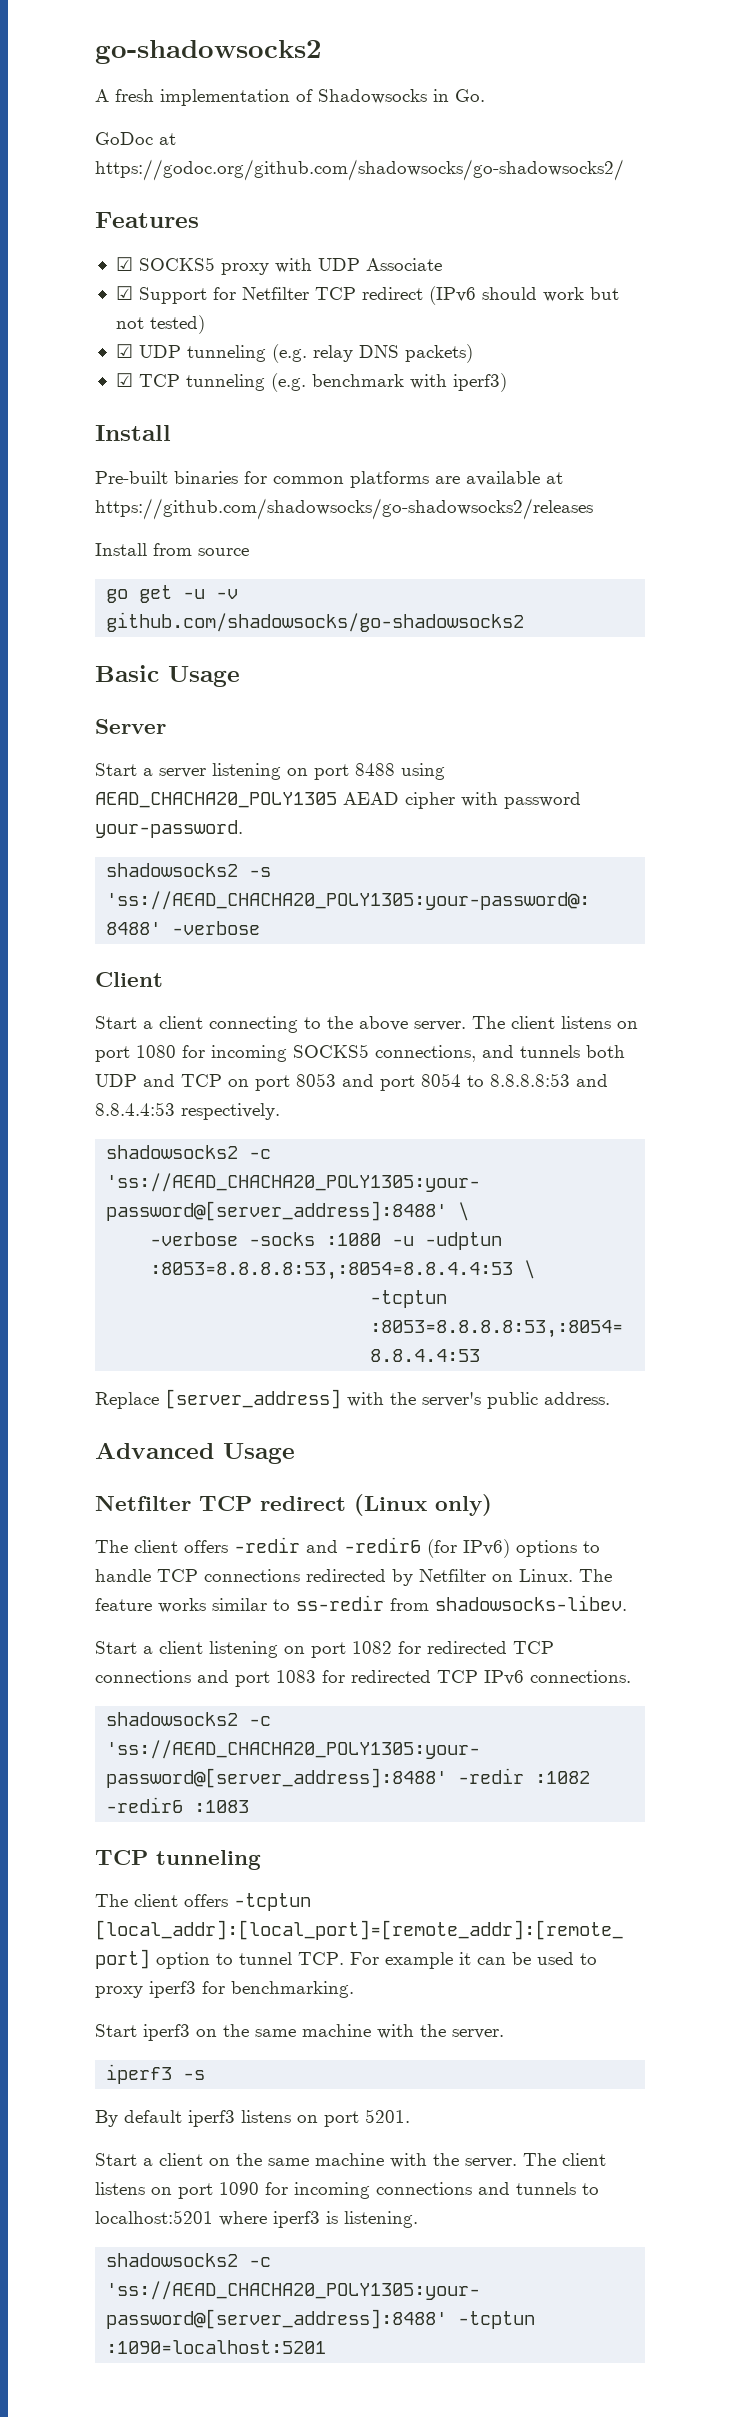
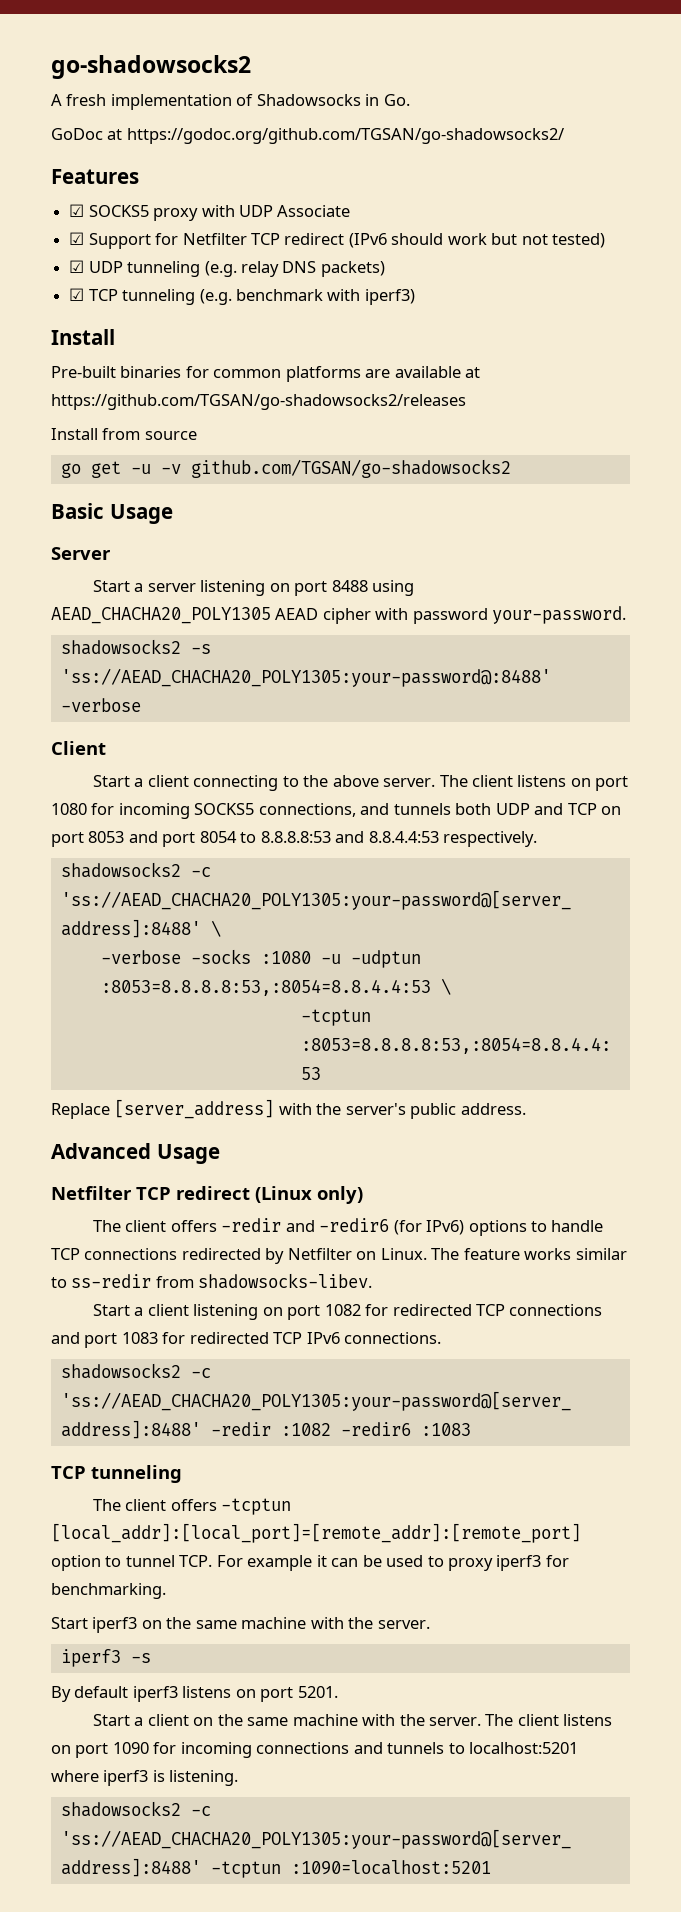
- GoDoc at https://godoc.org/github.com/shadowsocks/go-shadowsocks2/
+ GoDoc at https://godoc.org/github.com/TGSAN/go-shadowsocks2/
- Pre-built binaries for common platforms are available at https://github.com/shadowsocks/go-shadowsocks2/releases
+ Pre-built binaries for common platforms are available at https://github.com/TGSAN/go-shadowsocks2/releases
- go get -u -v github.com/shadowsocks/go-shadowsocks2
+ go get -u -v github.com/TGSAN/go-shadowsocks2

